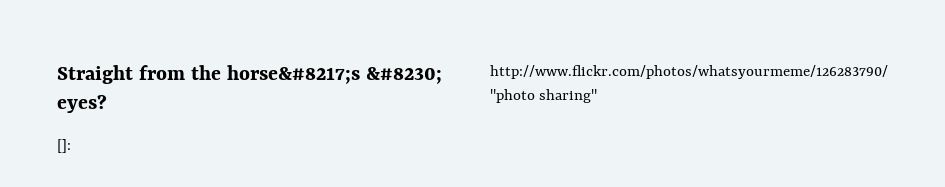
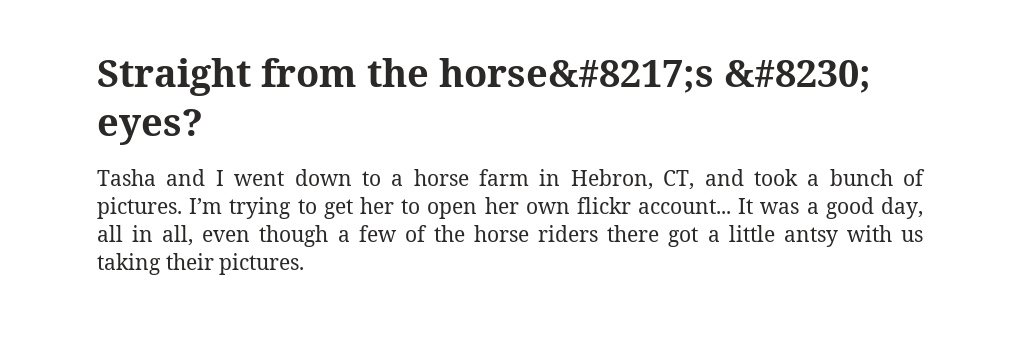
- []: http://www.flickr.com/photos/whatsyourmeme/126283790/ "photo sharing"
+ Tasha and I went down to a horse farm in Hebron, CT, and took a bunch of pictures. I’m trying to get her to open her own flickr account... It was a good day, all in all, even though a few of the horse riders there got a little antsy with us taking their pictures.

